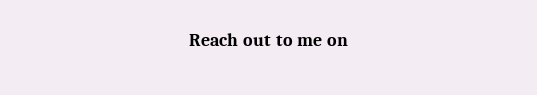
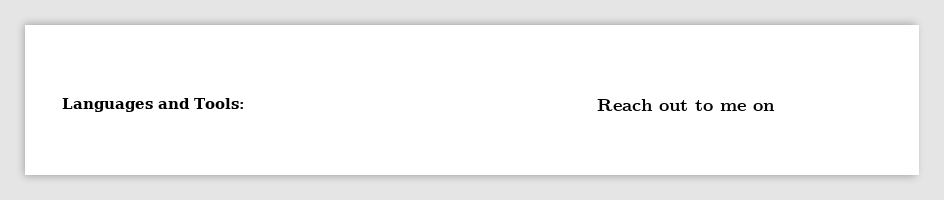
+ Languages and Tools:

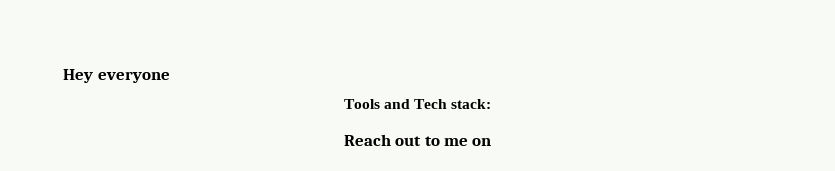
- Languages and Tools:
+ Hey everyone
+ Tools and Tech stack:

